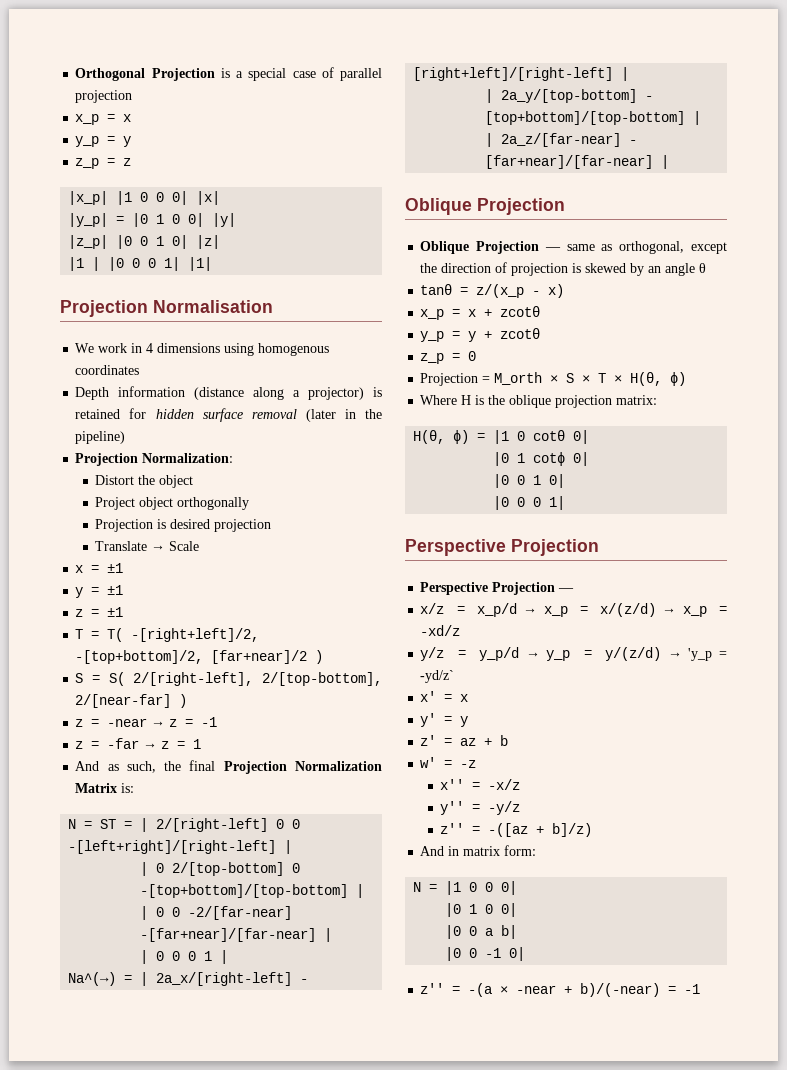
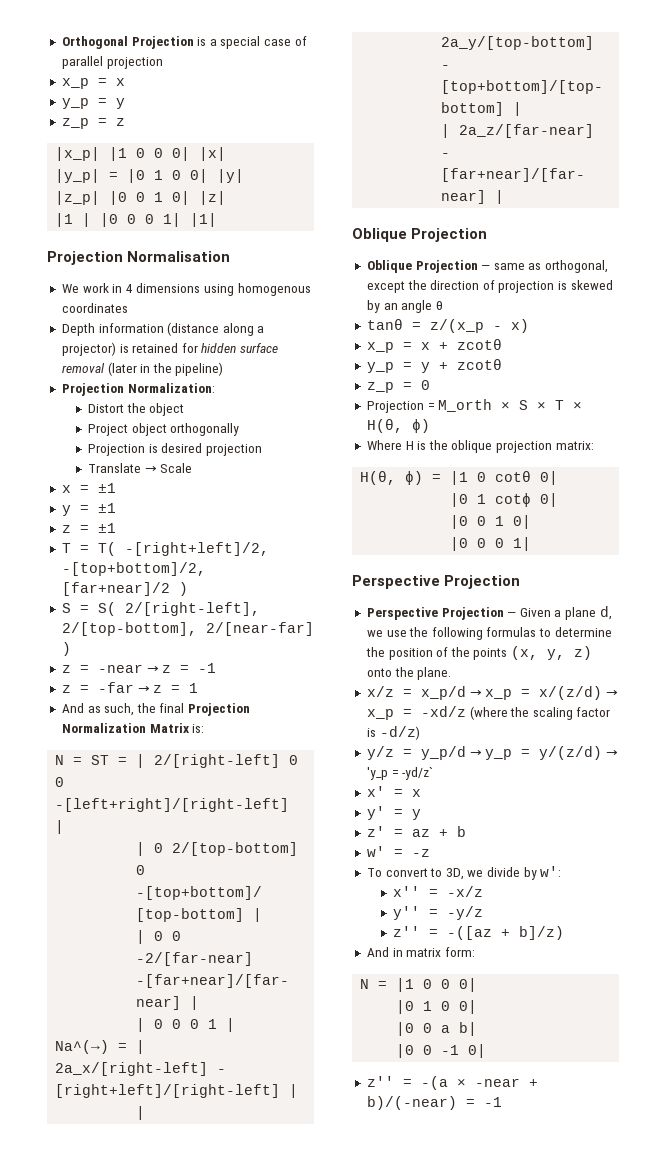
- Perspective Projection —
+ Perspective Projection — Given a plane d, we use the following formulas to determine the position of the points (x, y, z) onto the plane.
- x/z = x_p/d → x_p = x/(z/d) → x_p = -xd/z
+ x/z = x_p/d → x_p = x/(z/d) → x_p = -xd/z (where the scaling factor is -d/z)
+ To convert to 3D, we divide by w':

